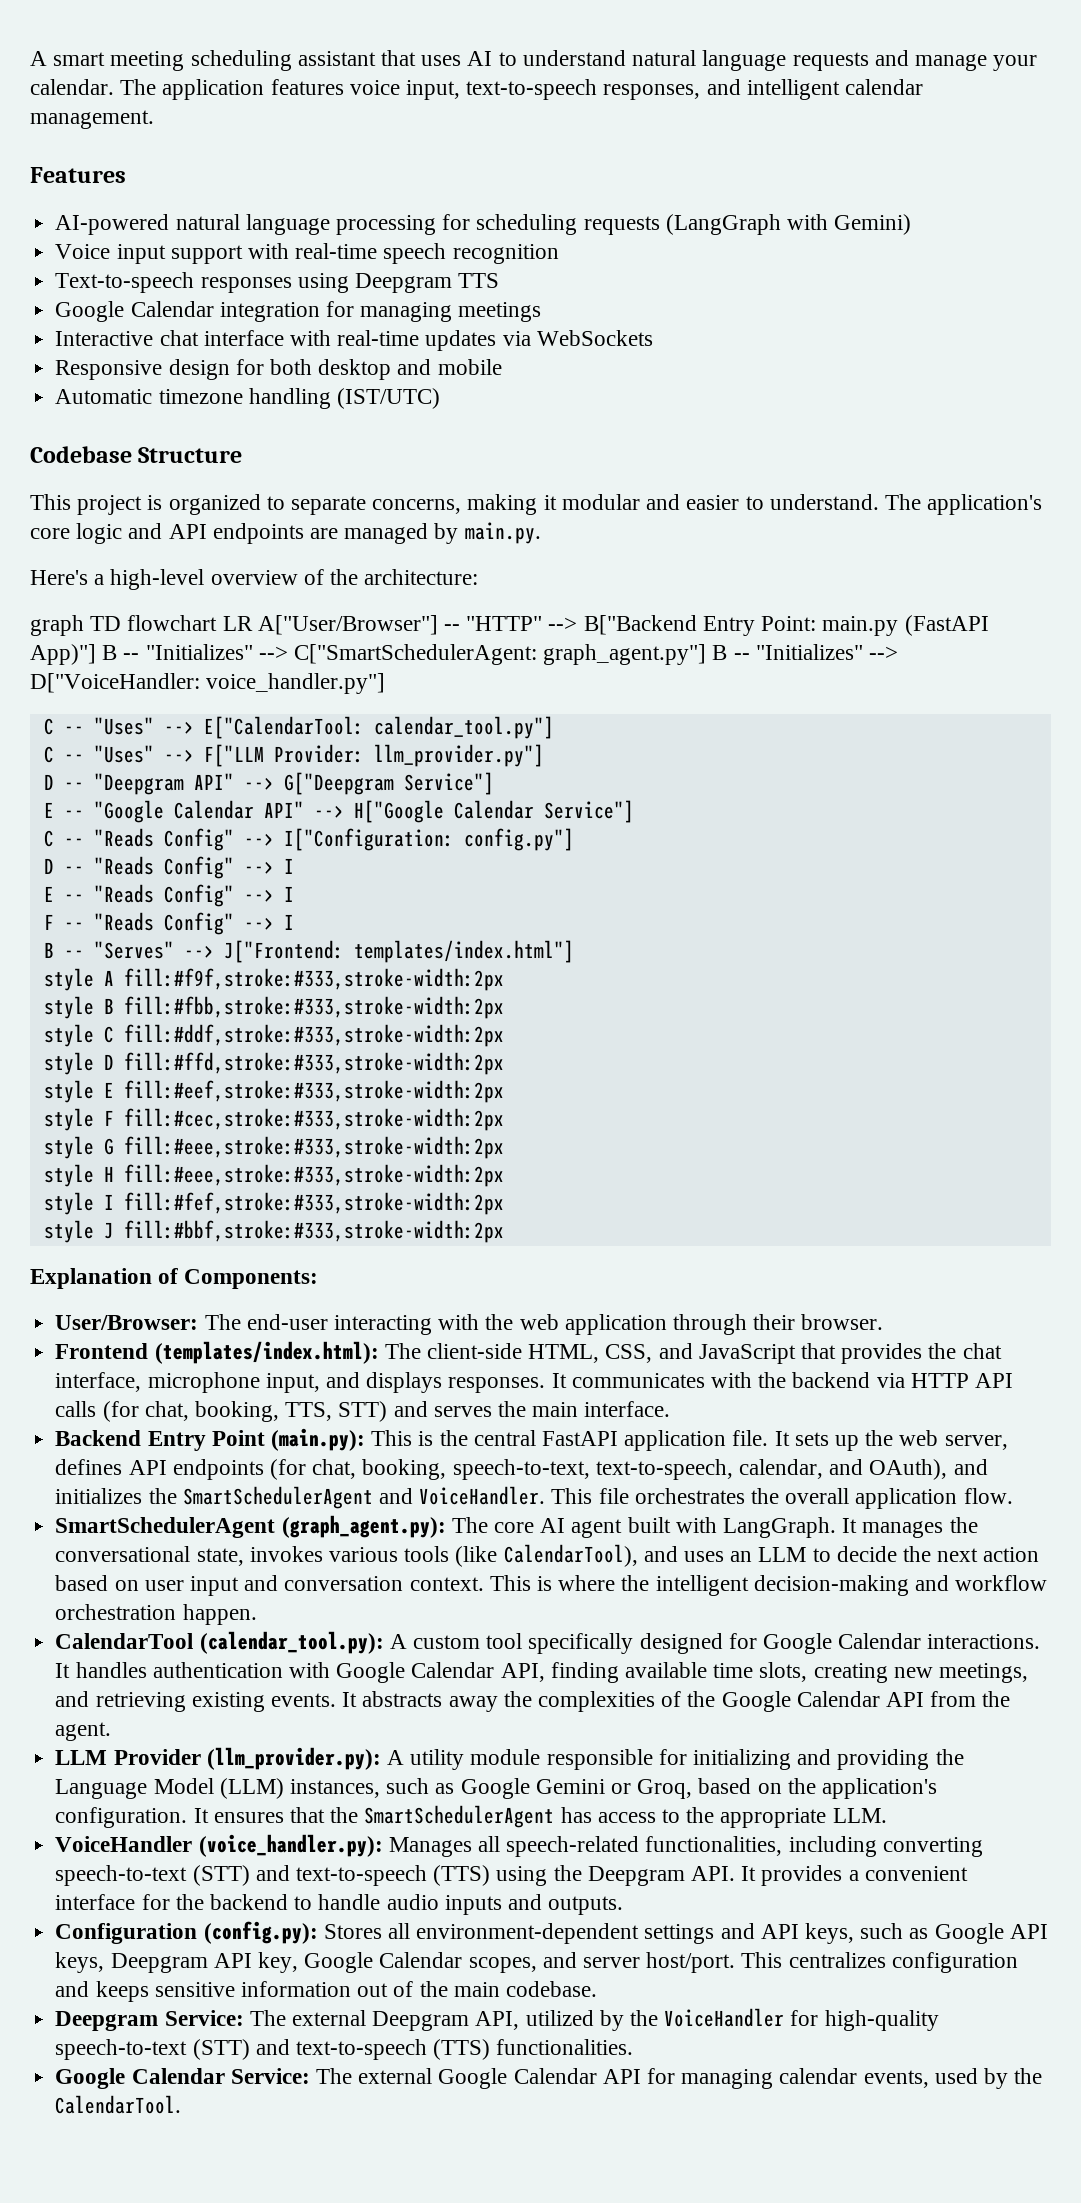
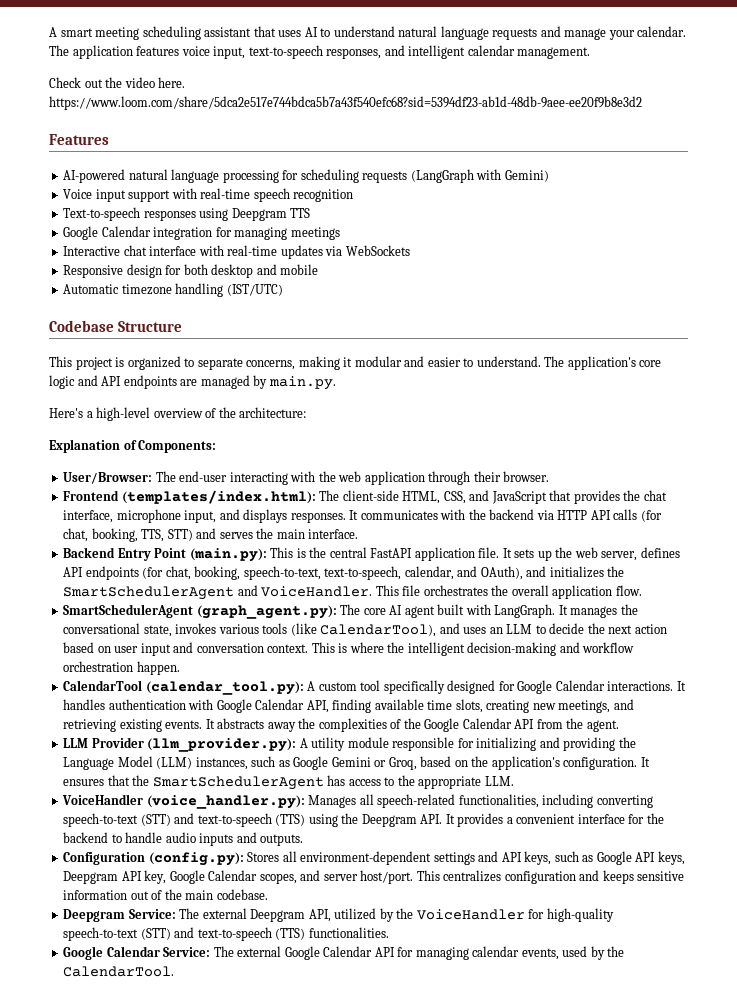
+ Check out the video here. https://www.loom.com/share/5dca2e517e744bdca5b7a43f540efc68?sid=5394df23-ab1d-48db-9aee-ee20f9b8e3d2
- graph TD flowchart LR A["User/Browser"] -- "HTTP" --> B["Backend Entry Point: main.py (FastAPI App)"] B -- "Initializes" --> C["SmartSchedulerAgent: graph_agent.py"] B -- "Initializes" --> D["VoiceHandler: voice_handler.py"]
- C -- "Uses" --> E["CalendarTool: calendar_tool.py"]
- C -- "Uses" --> F["LLM Provider: llm_provider.py"]
- D -- "Deepgram API" --> G["Deepgram Service"]
- E -- "Google Calendar API" --> H["Google Calendar Service"]
- C -- "Reads Config" --> I["Configuration: config.py"]
- D -- "Reads Config" --> I
- E -- "Reads Config" --> I
- F -- "Reads Config" --> I
- B -- "Serves" --> J["Frontend: templates/index.html"]
- style A fill:#f9f,stroke:#333,stroke-width:2px
- style B fill:#fbb,stroke:#333,stroke-width:2px
- style C fill:#ddf,stroke:#333,stroke-width:2px
- style D fill:#ffd,stroke:#333,stroke-width:2px
- style E fill:#eef,stroke:#333,stroke-width:2px
- style F fill:#cec,stroke:#333,stroke-width:2px
- style G fill:#eee,stroke:#333,stroke-width:2px
- style H fill:#eee,stroke:#333,stroke-width:2px
- style I fill:#fef,stroke:#333,stroke-width:2px
- style J fill:#bbf,stroke:#333,stroke-width:2px

